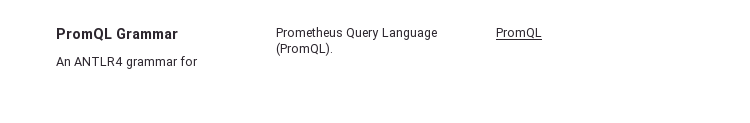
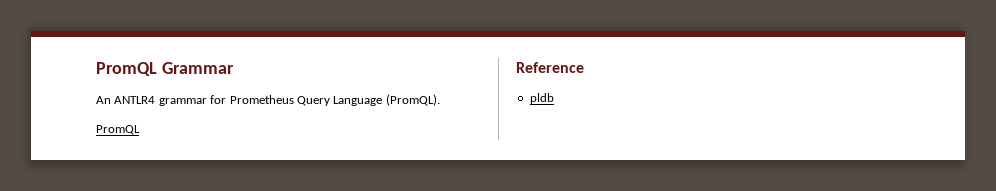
+ Reference
+ pldb

